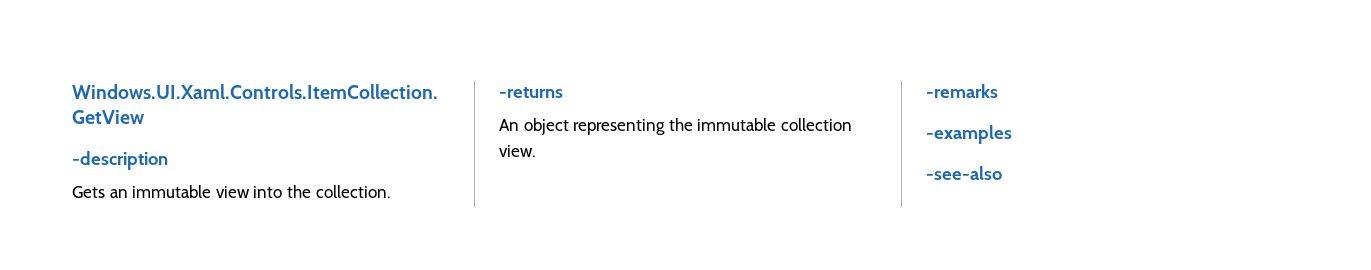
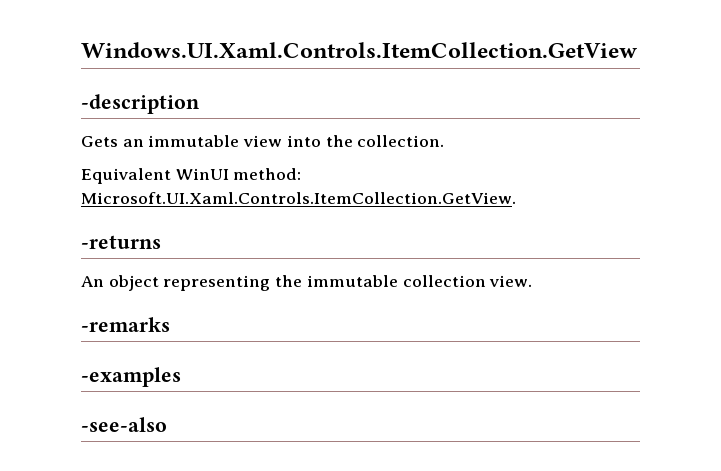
+ Equivalent WinUI method: Microsoft.UI.Xaml.Controls.ItemCollection.GetView.

